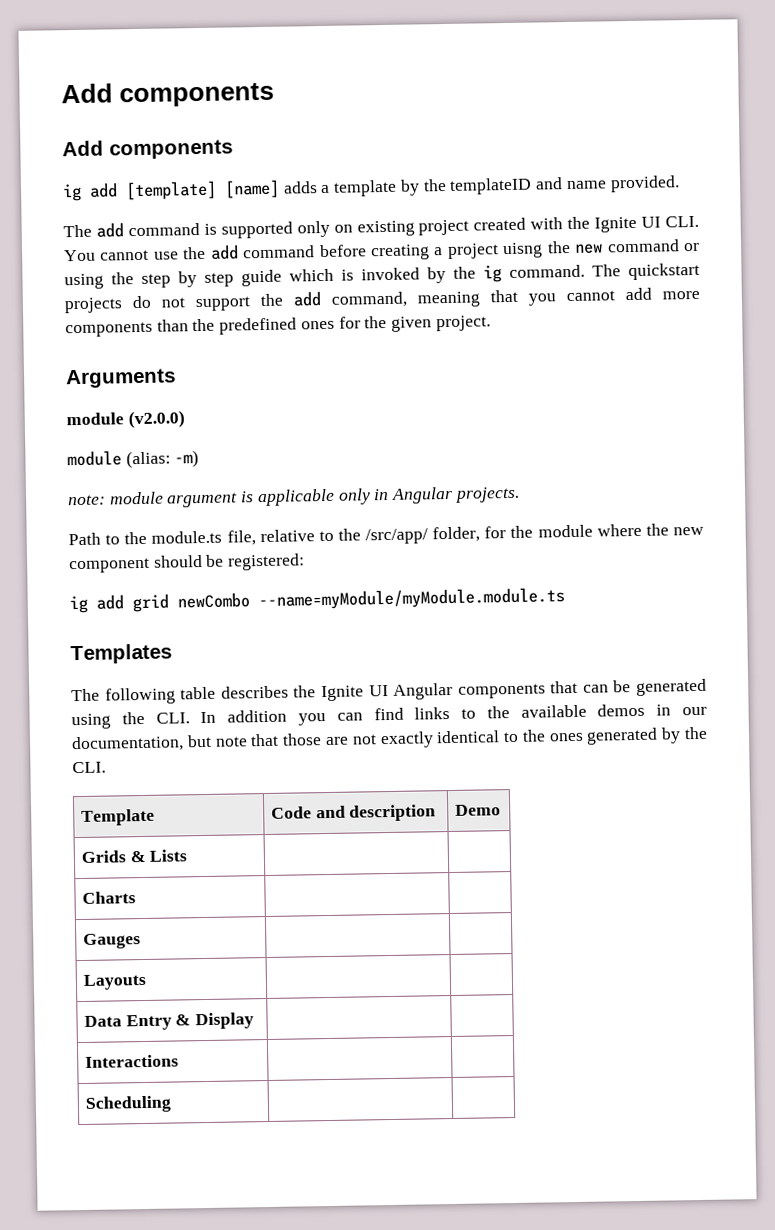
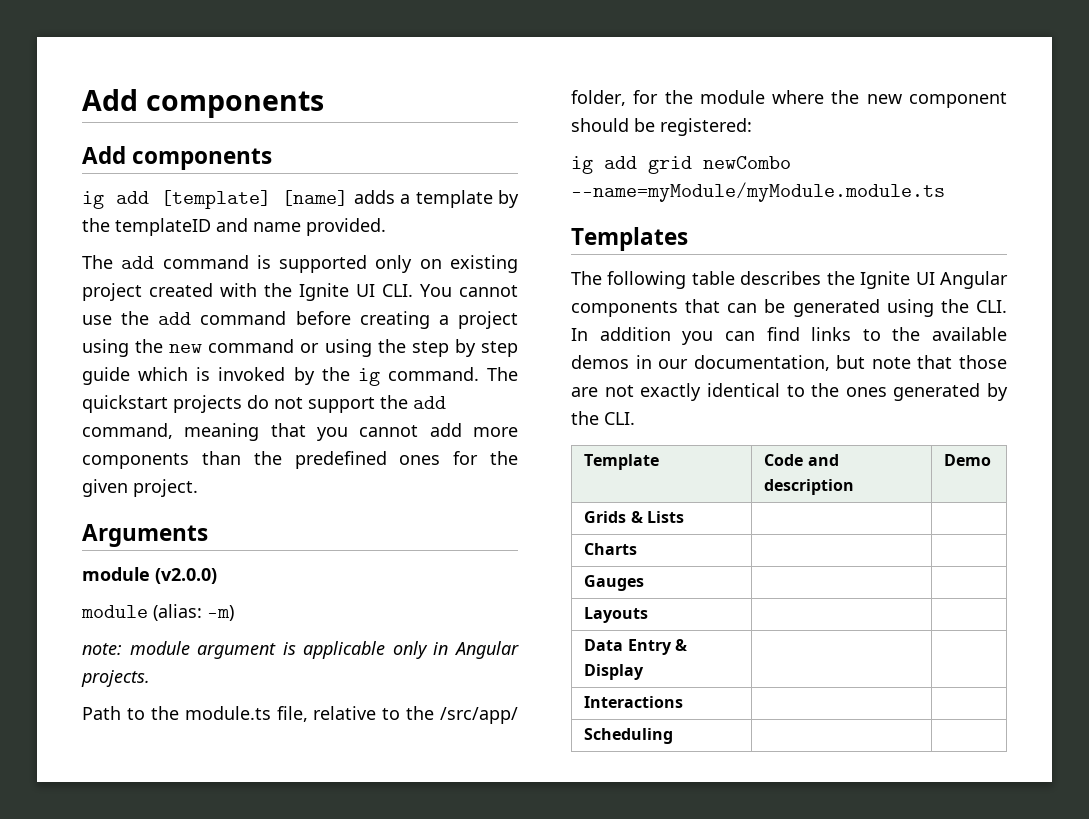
- The add command is supported only on existing project created with the Ignite UI CLI. You cannot use the add command before creating a project uisng the new command or using the step by step guide which is invoked by the ig command.
+ The add command is supported only on existing project created with the Ignite UI CLI. You cannot use the add command before creating a project using the new command or using the step by step guide which is invoked by the ig command.

